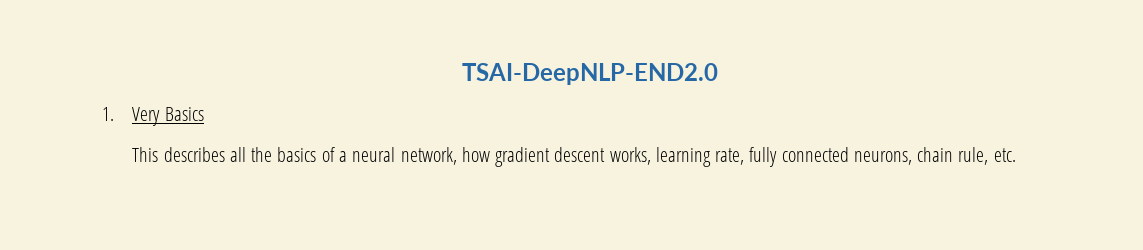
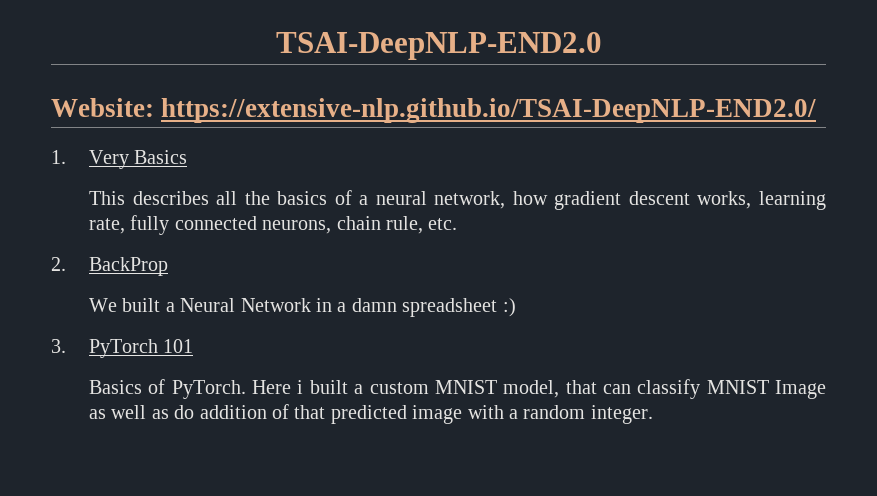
+ Website: https://extensive-nlp.github.io/TSAI-DeepNLP-END2.0/
+ 2. BackProp
+ We built a Neural Network in a damn spreadsheet :)
+ 3. PyTorch 101
+ Basics of PyTorch. Here i built a custom MNIST model, that can classify MNIST Image as well as do addition of that predicted image with a random integer.

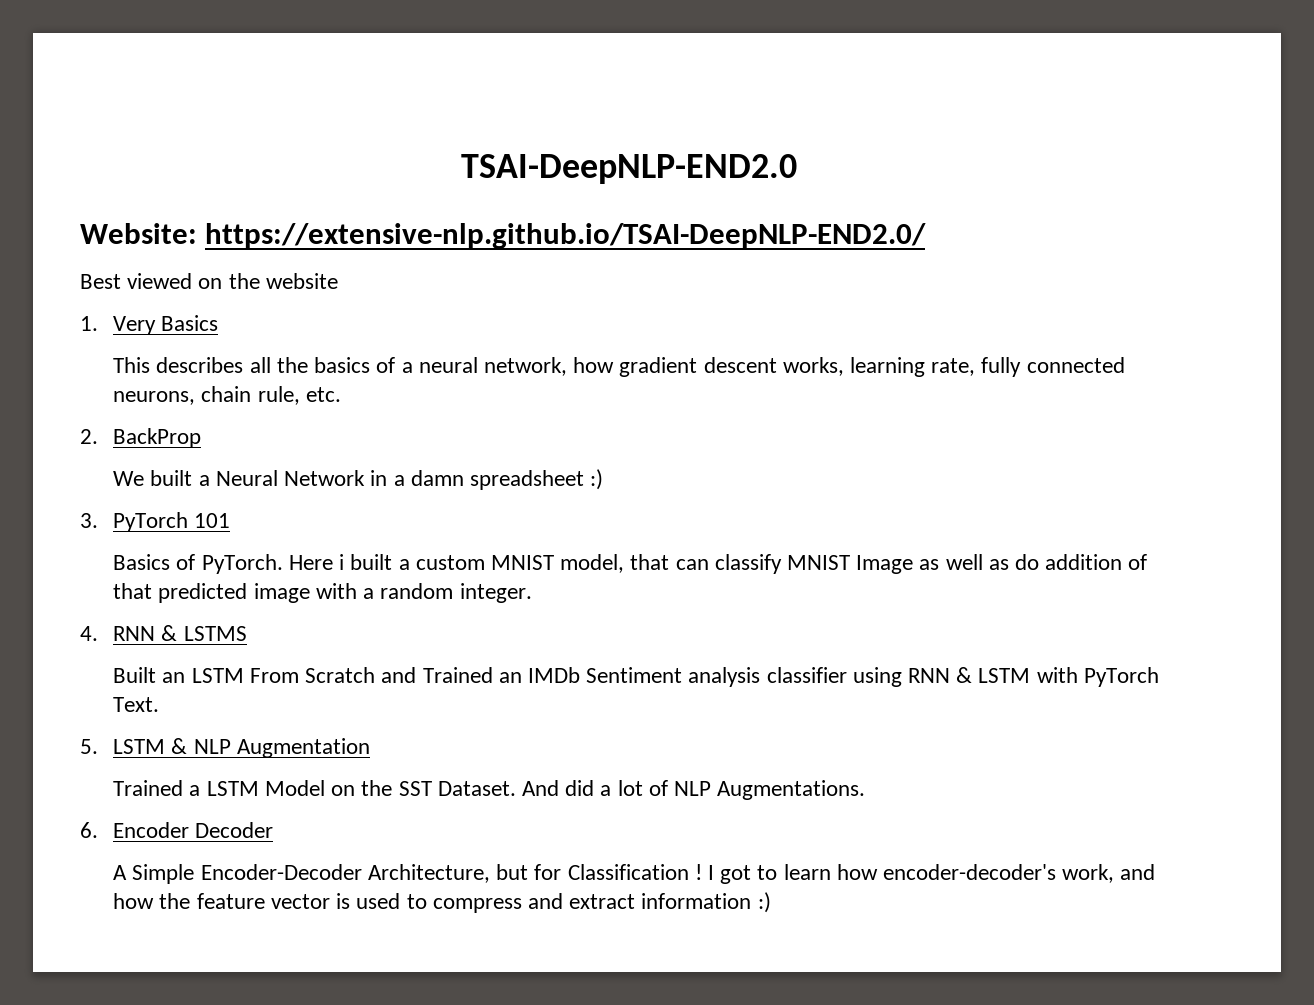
+ Best viewed on the website
+ 4. RNN & LSTMS
+ Built an LSTM From Scratch and Trained an IMDb Sentiment analysis classifier using RNN & LSTM with PyTorch Text.
+ 5. LSTM & NLP Augmentation
+ Trained a LSTM Model on the SST Dataset. And did a lot of NLP Augmentations.
+ 6. Encoder Decoder
+ A Simple Encoder-Decoder Architecture, but for Classification ! I got to learn how encoder-decoder's work, and how the feature vector is used to compress and extract information :)

